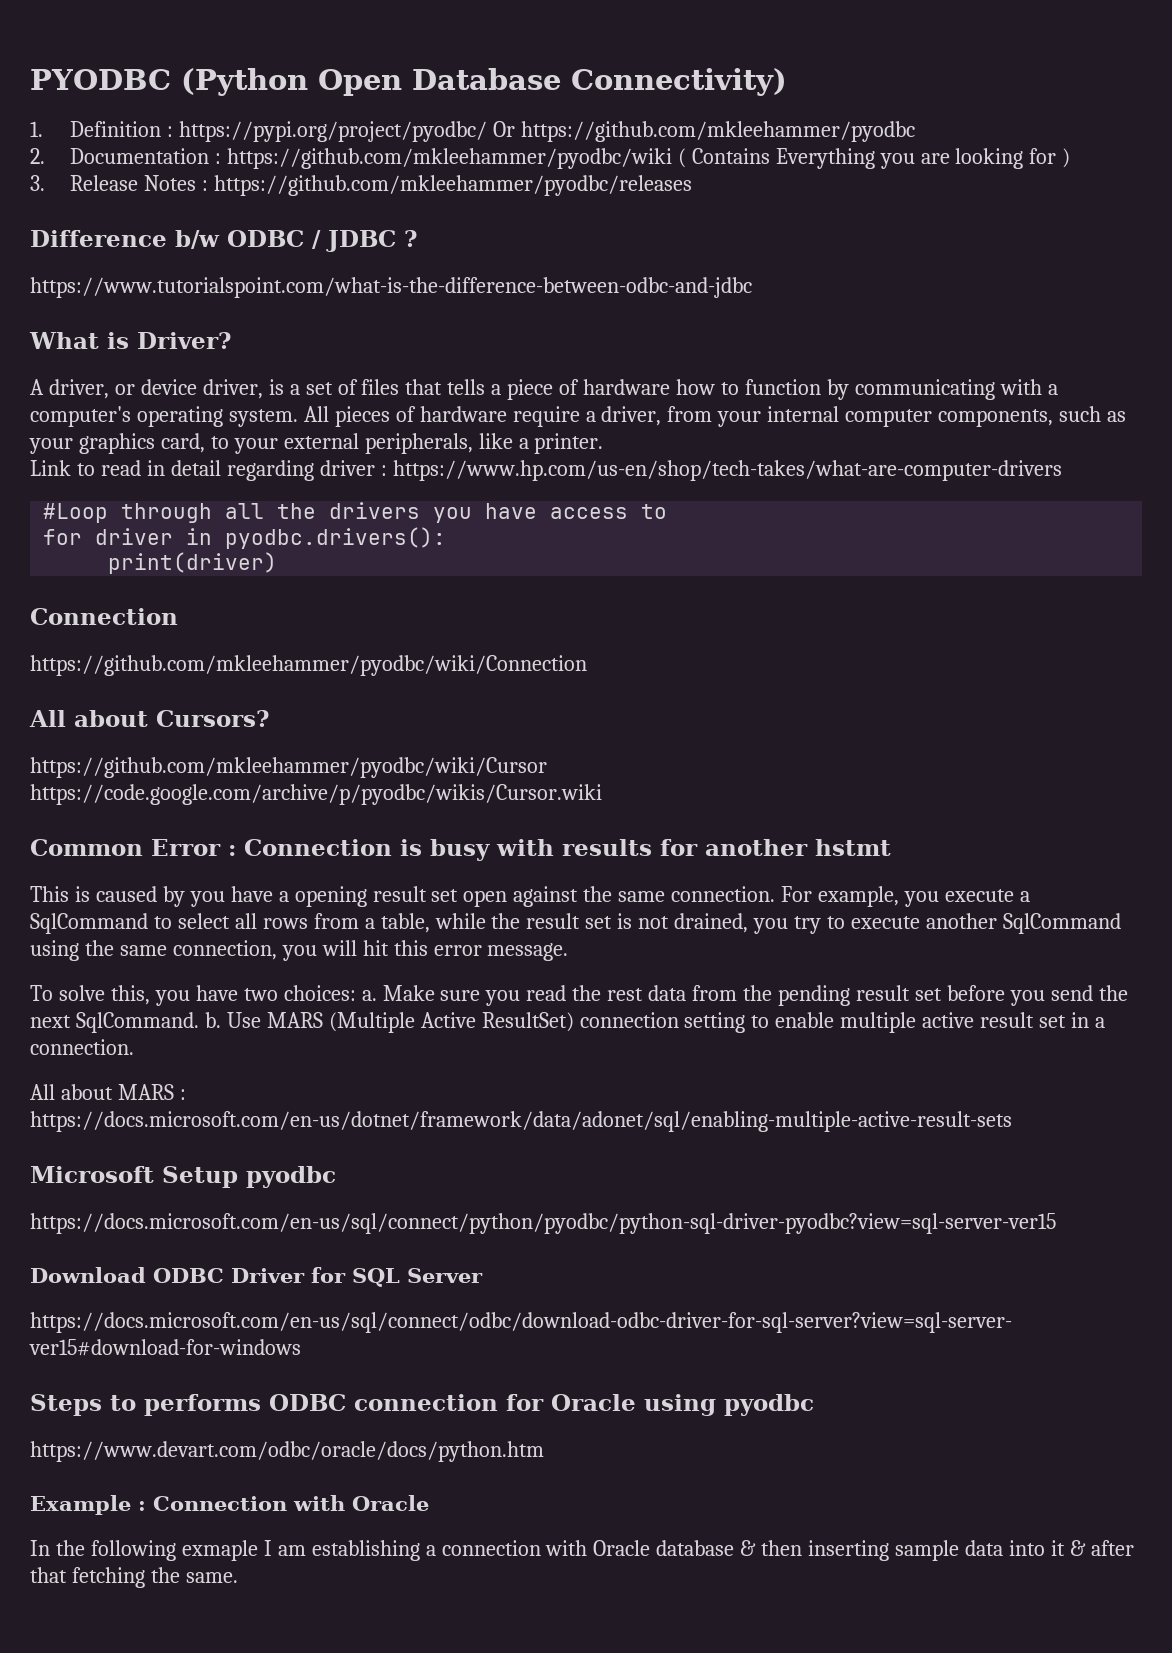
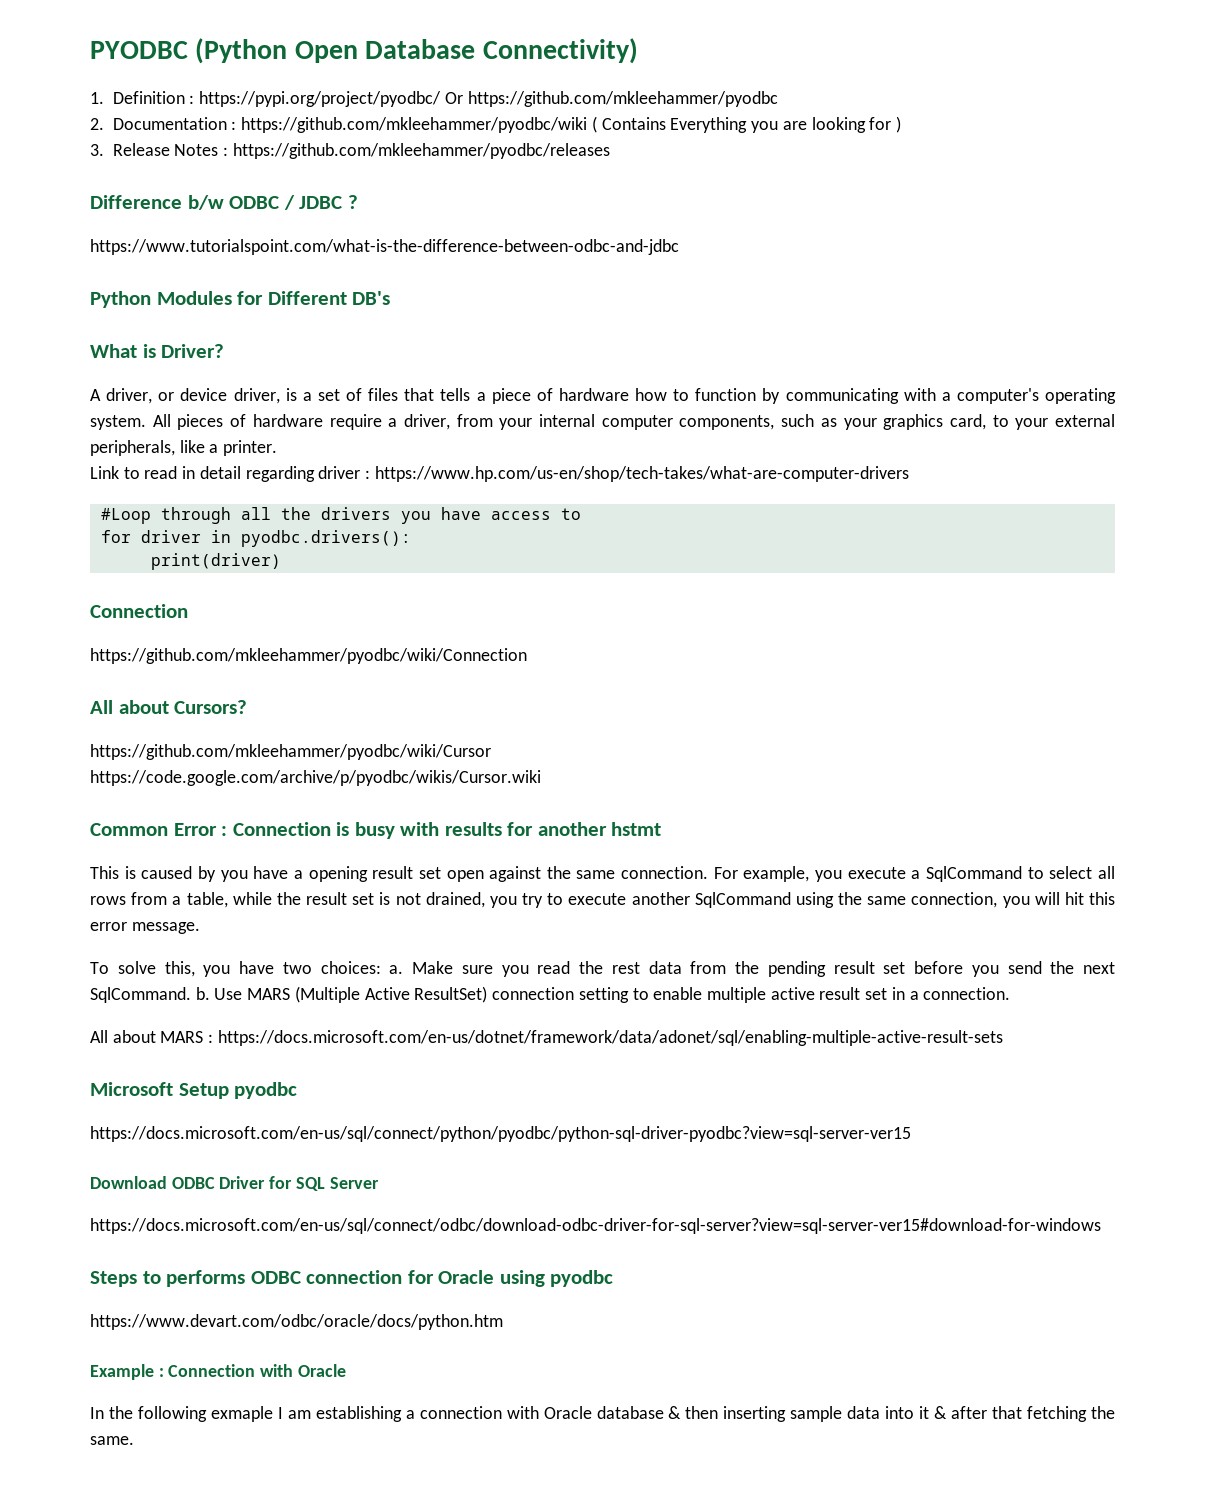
+ Python Modules for Different DB's

